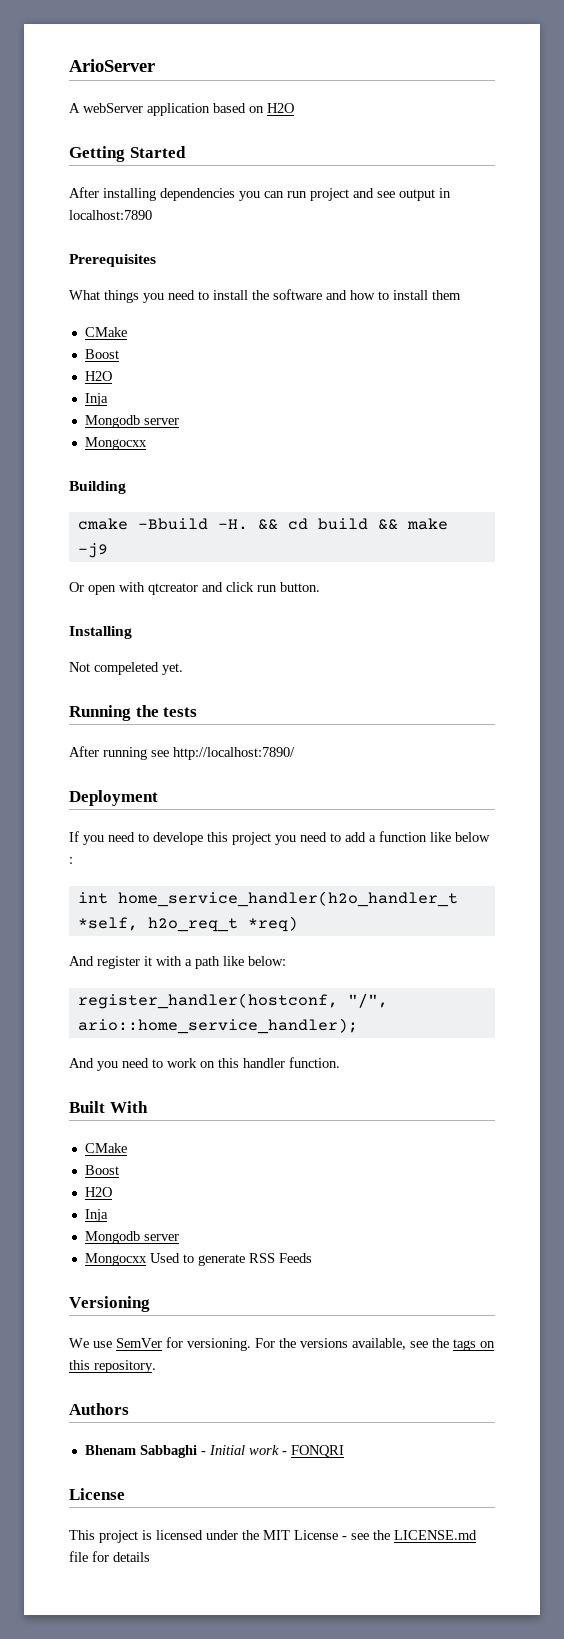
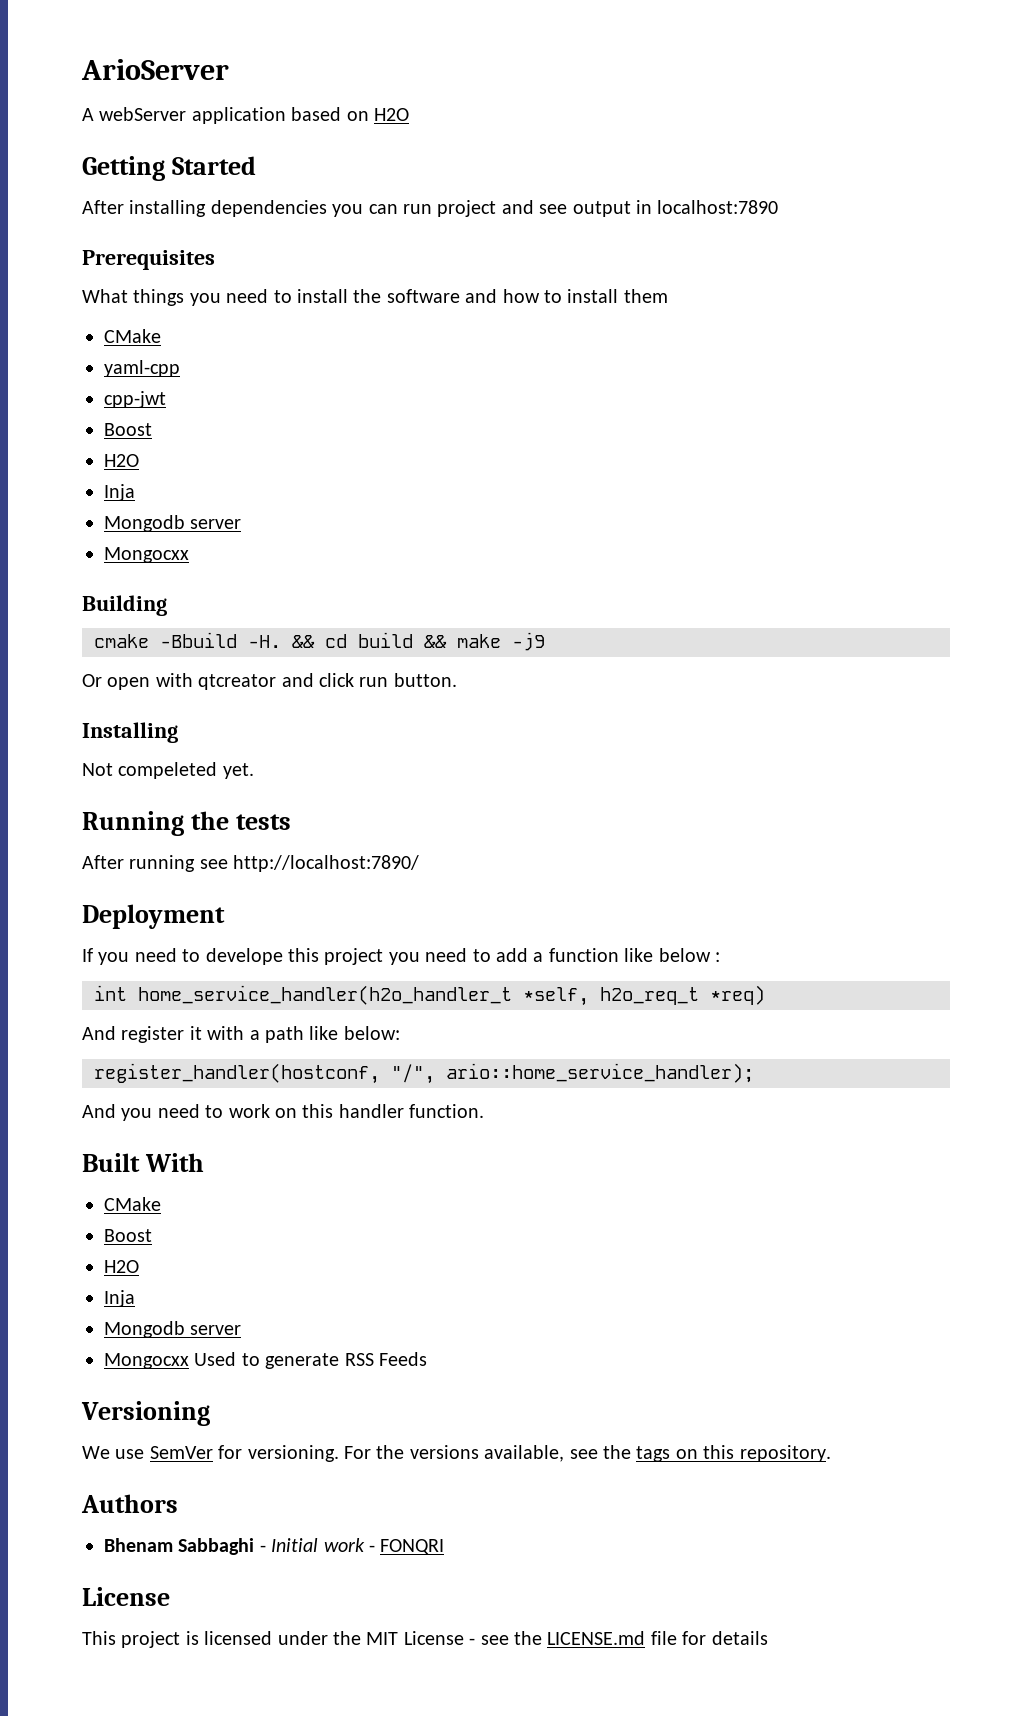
+ yaml-cpp
+ cpp-jwt

